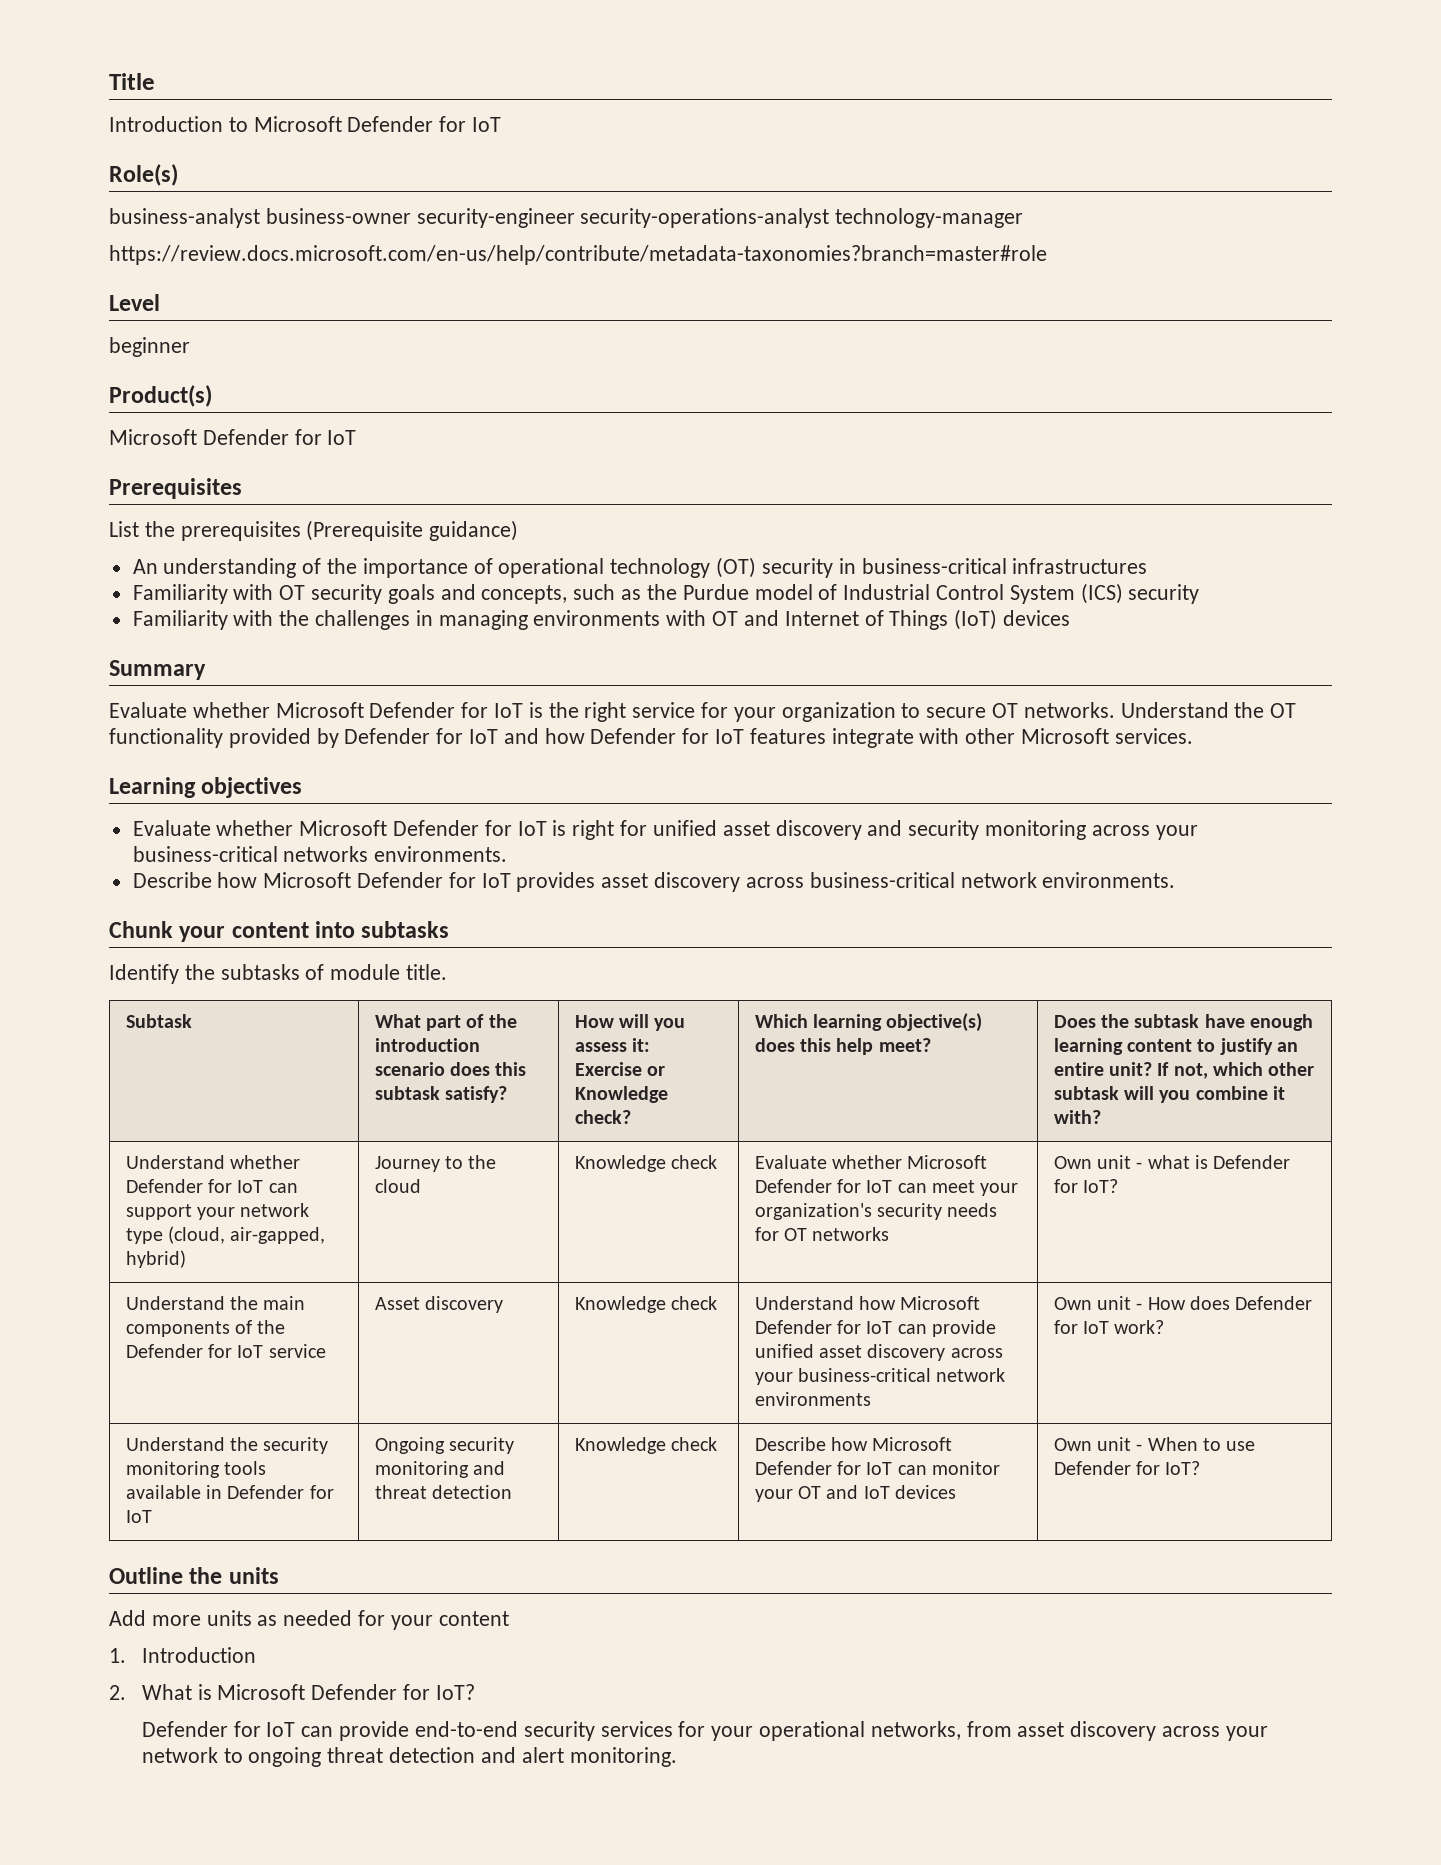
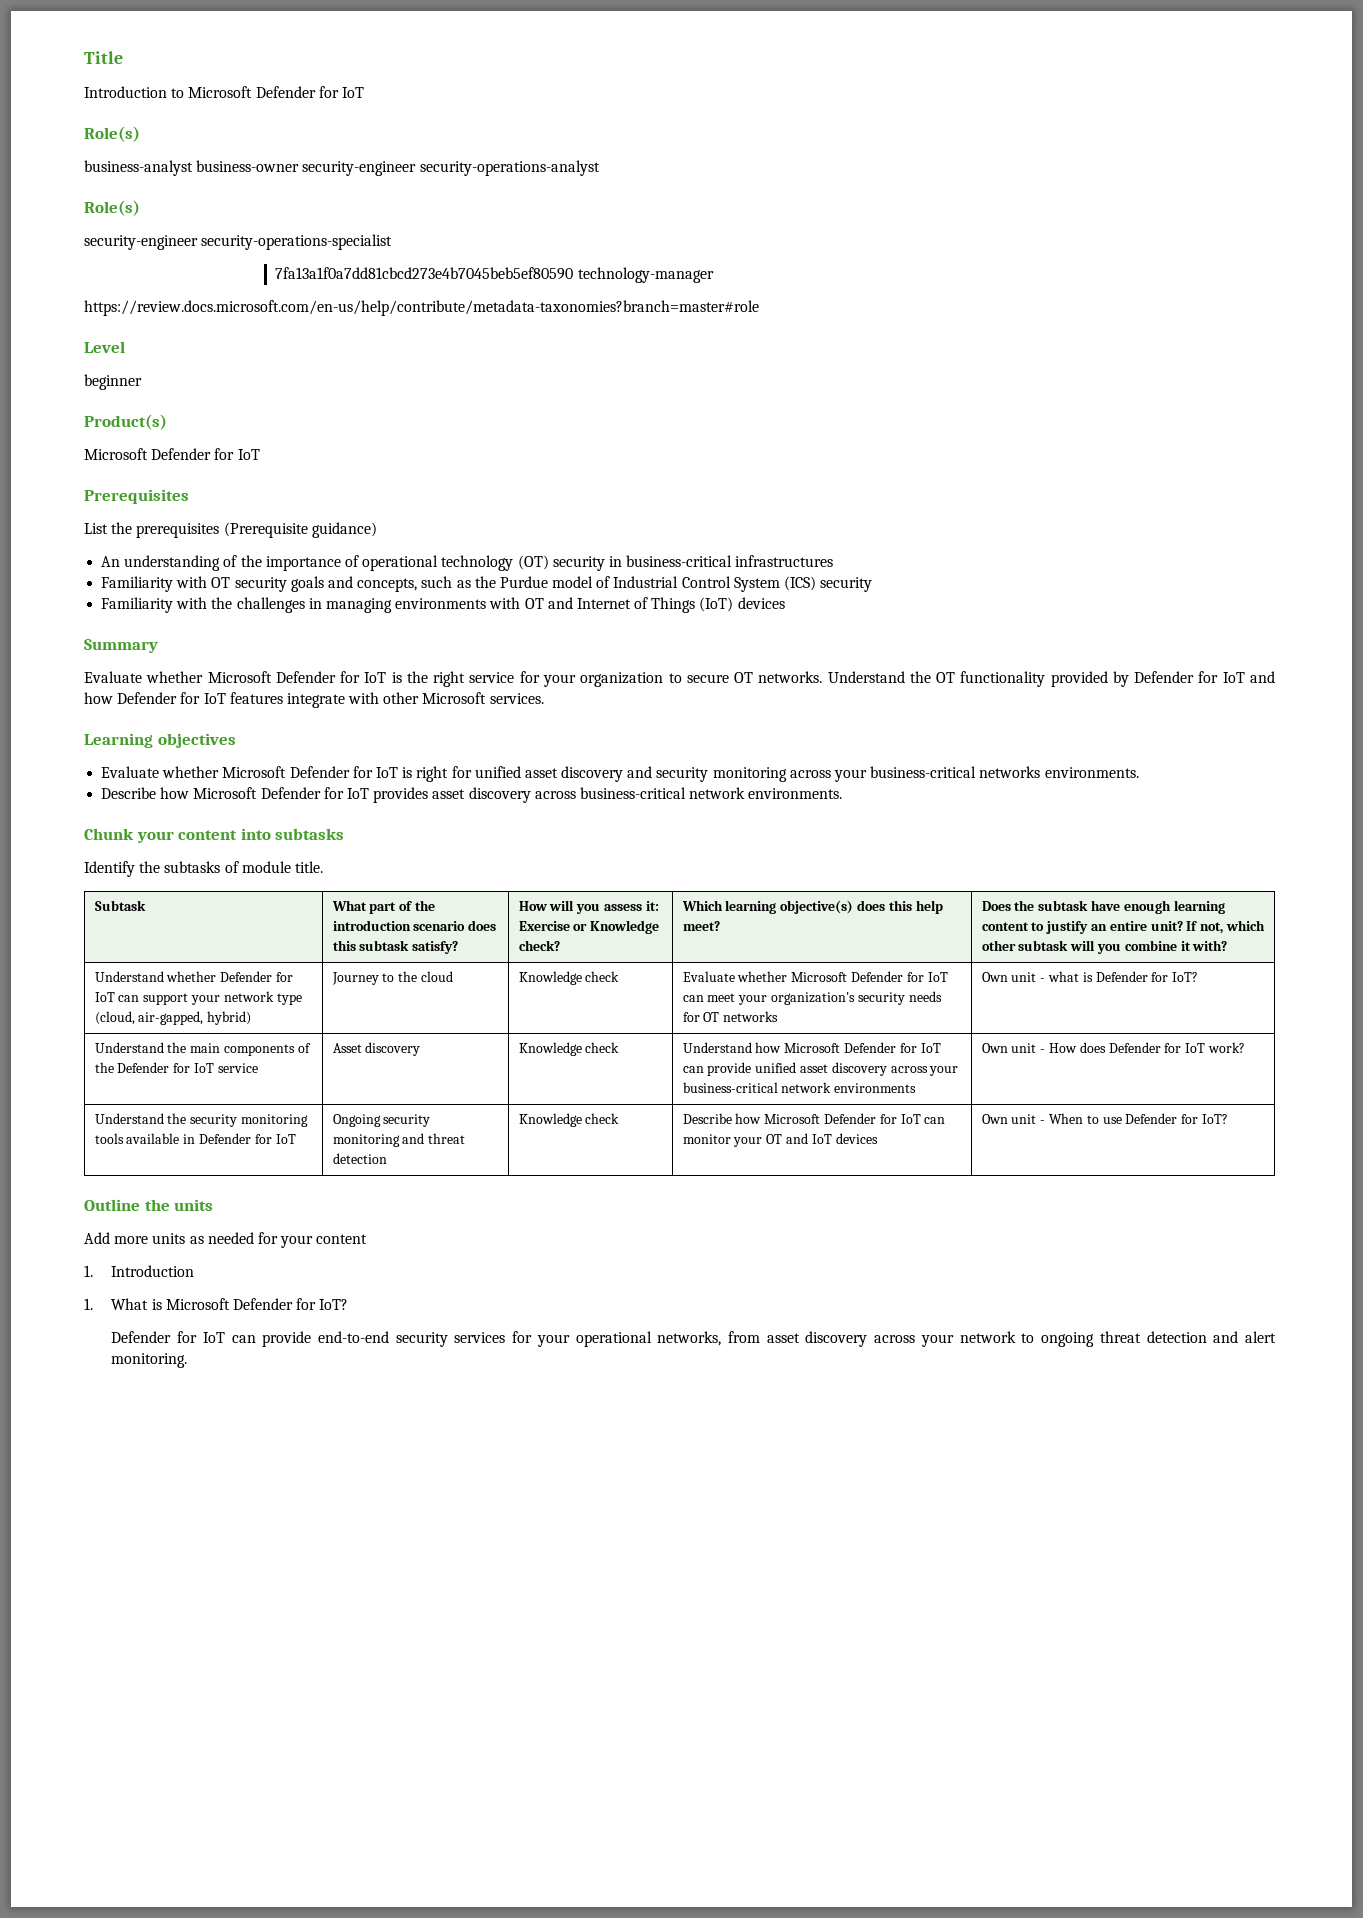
- business-analyst business-owner security-engineer security-operations-analyst technology-manager
+ business-analyst business-owner security-engineer security-operations-analyst
+ Role(s)
+ security-engineer security-operations-specialist
+ 7fa13a1f0a7dd81cbcd273e4b7045beb5ef80590 technology-manager
- 2. What is Microsoft Defender for IoT?
+ 1. What is Microsoft Defender for IoT?

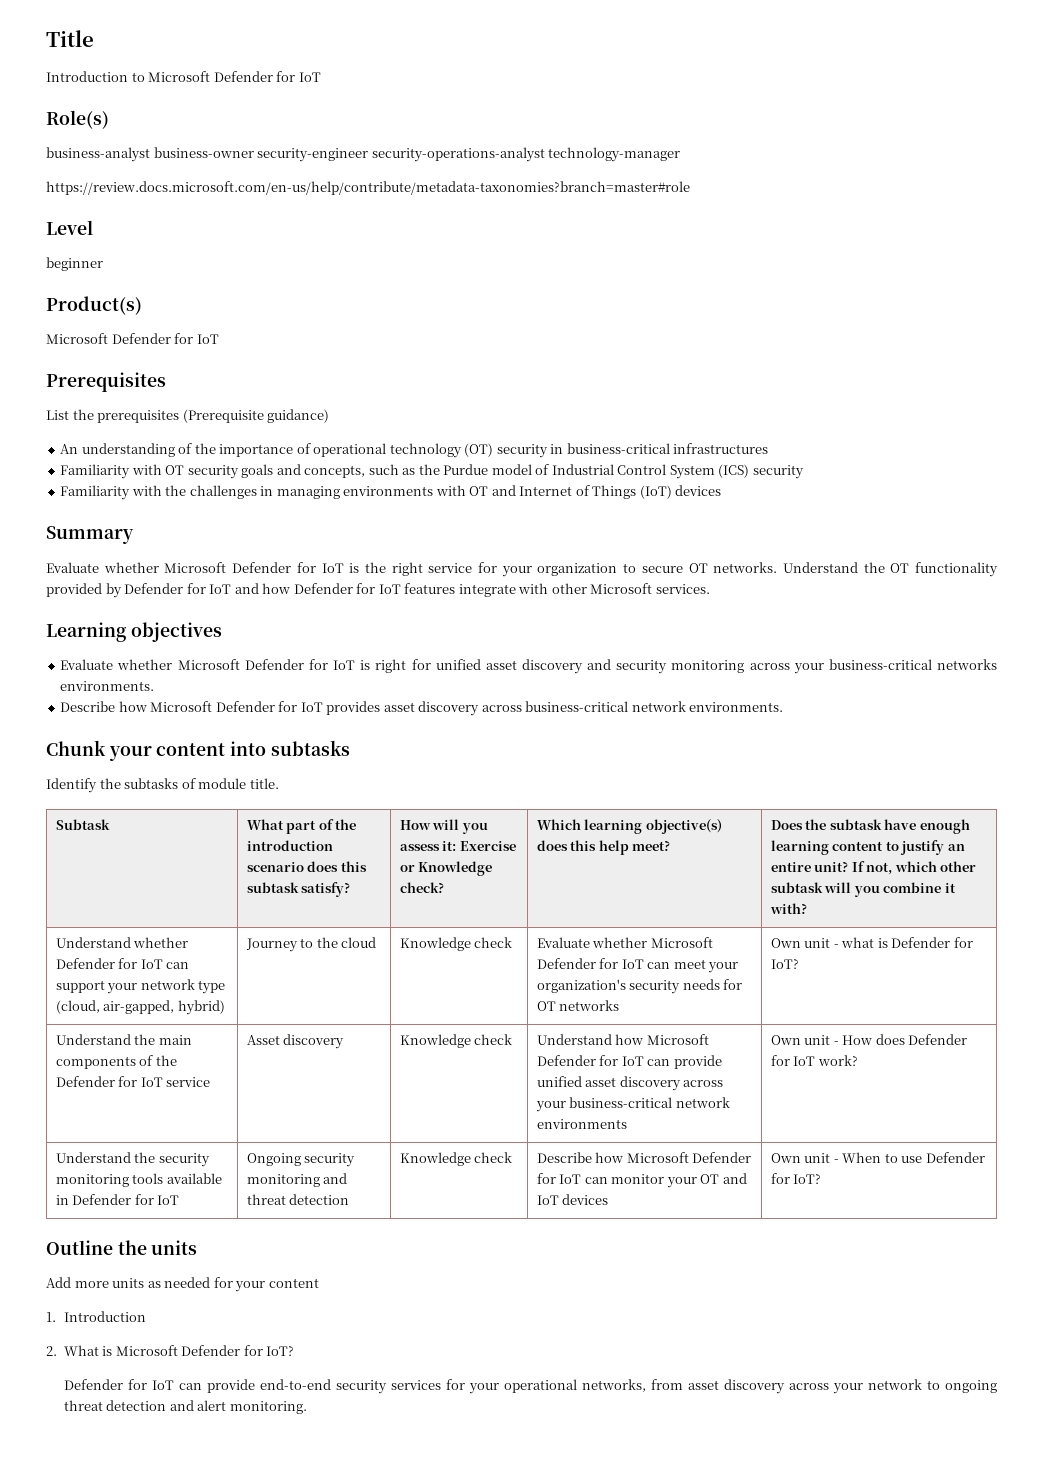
- business-analyst business-owner security-engineer security-operations-analyst
- Role(s)
- security-engineer security-operations-specialist
- 7fa13a1f0a7dd81cbcd273e4b7045beb5ef80590 technology-manager
+ business-analyst business-owner security-engineer security-operations-analyst technology-manager
- 1. What is Microsoft Defender for IoT?
+ 2. What is Microsoft Defender for IoT?

